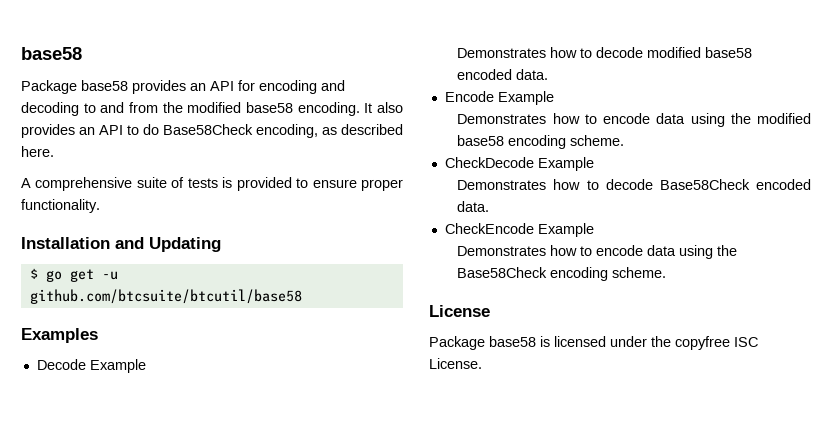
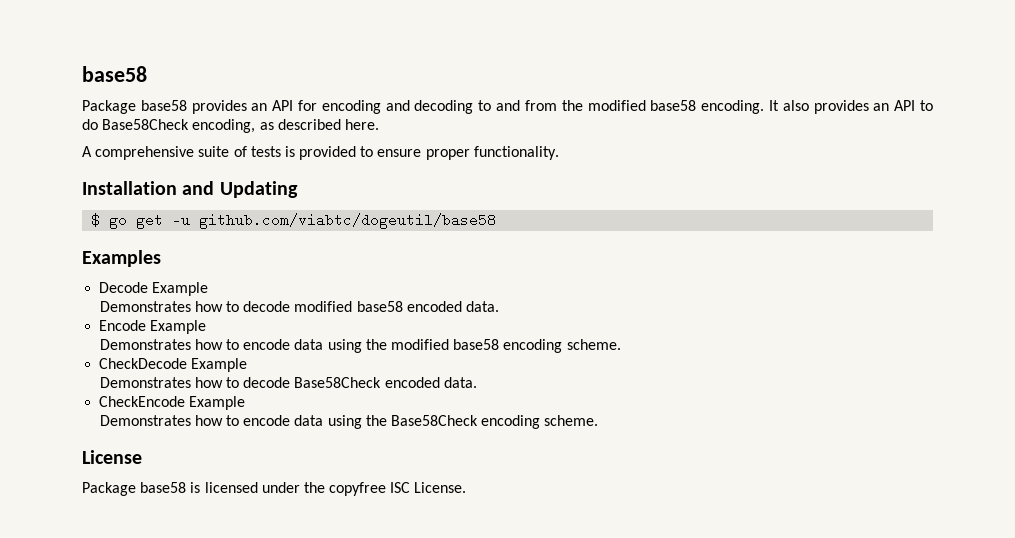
- $ go get -u github.com/btcsuite/btcutil/base58
+ $ go get -u github.com/viabtc/dogeutil/base58

